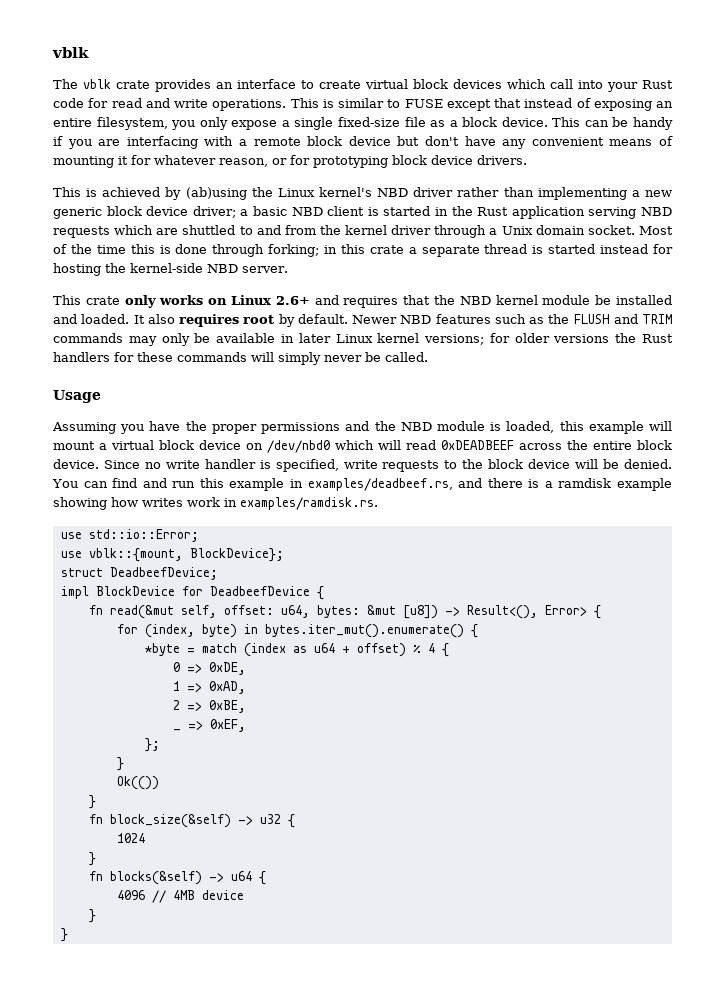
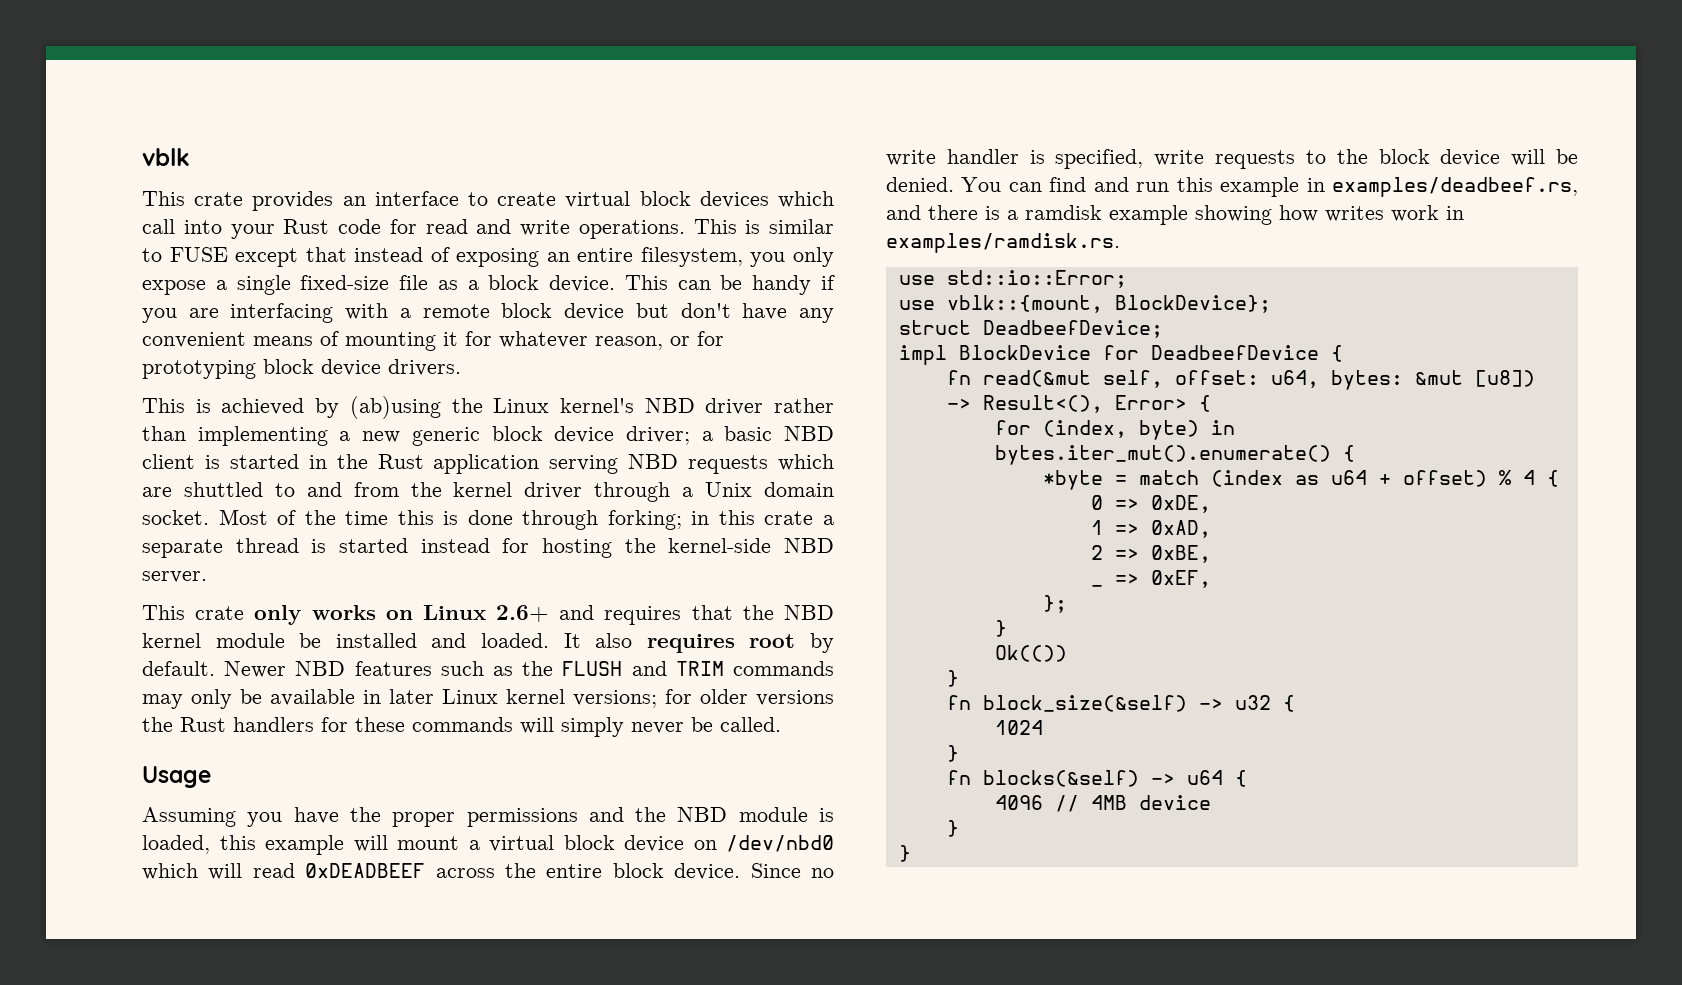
- The vblk crate provides an interface to create virtual block devices which call into your Rust code for read and write operations.
+ This crate provides an interface to create virtual block devices which call into your Rust code for read and write operations.

